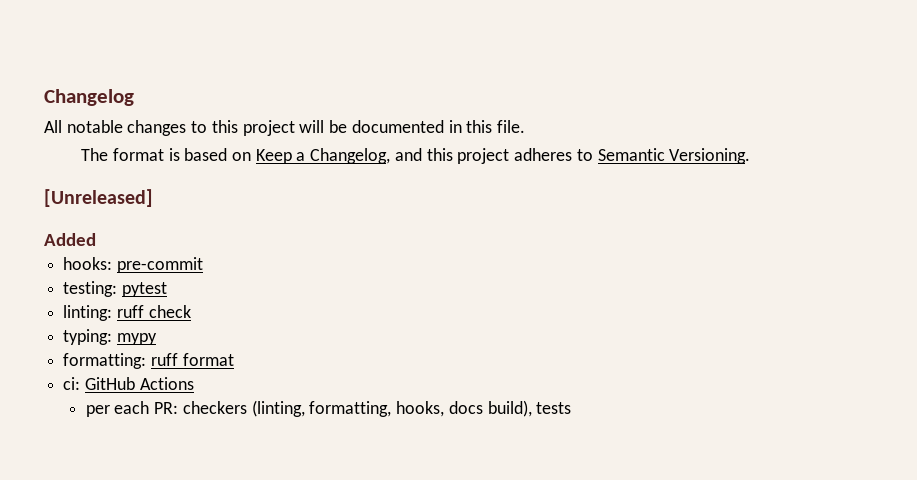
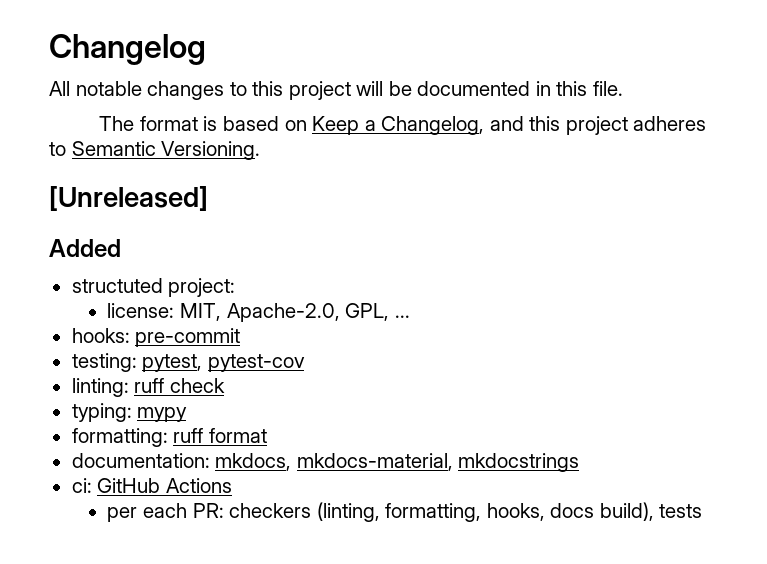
+ structuted project:
+ license: MIT, Apache-2.0, GPL, ...
- testing: pytest
+ testing: pytest, pytest-cov
+ documentation: mkdocs, mkdocs-material, mkdocstrings

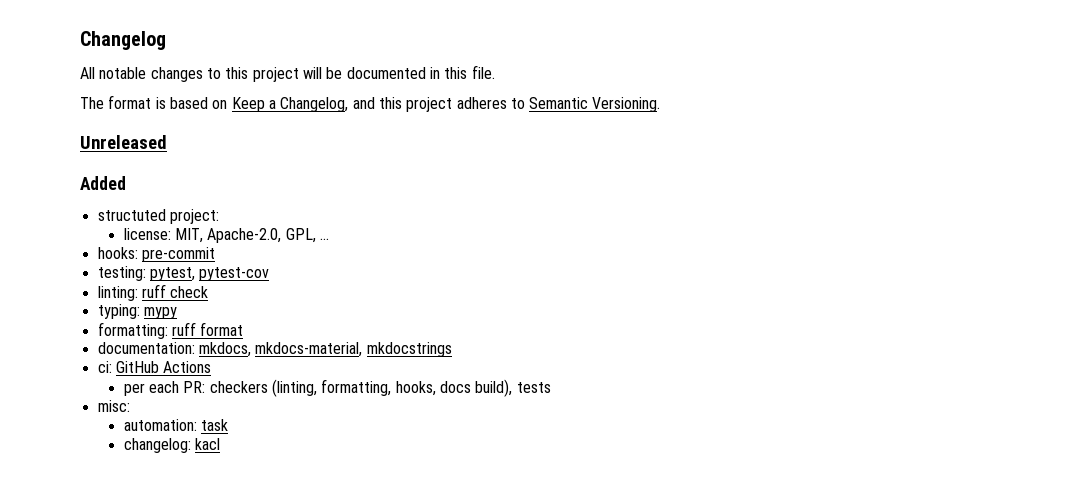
- [Unreleased]
+ Unreleased
+ misc:
+ automation: task
+ changelog: kacl

